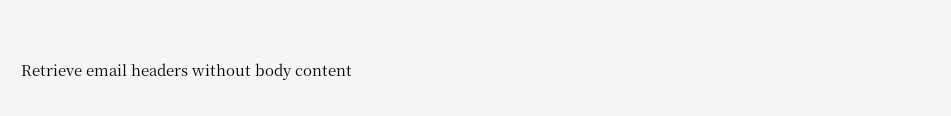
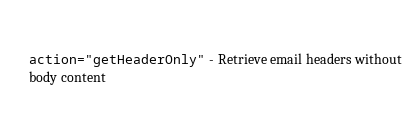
- Retrieve email headers without body content
+ action="getHeaderOnly" - Retrieve email headers without body content

